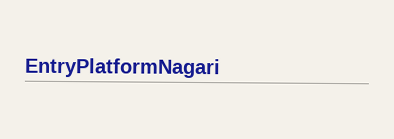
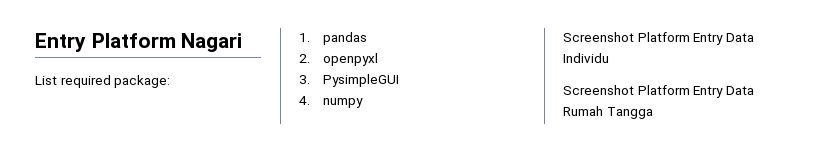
- EntryPlatformNagari
+ Entry Platform Nagari
+ List required package:
+ 1. pandas
+ 2. openpyxl
+ 3. PysimpleGUI
+ 4. numpy
+ Screenshot Platform Entry Data Individu
+ Screenshot Platform Entry Data Rumah Tangga

